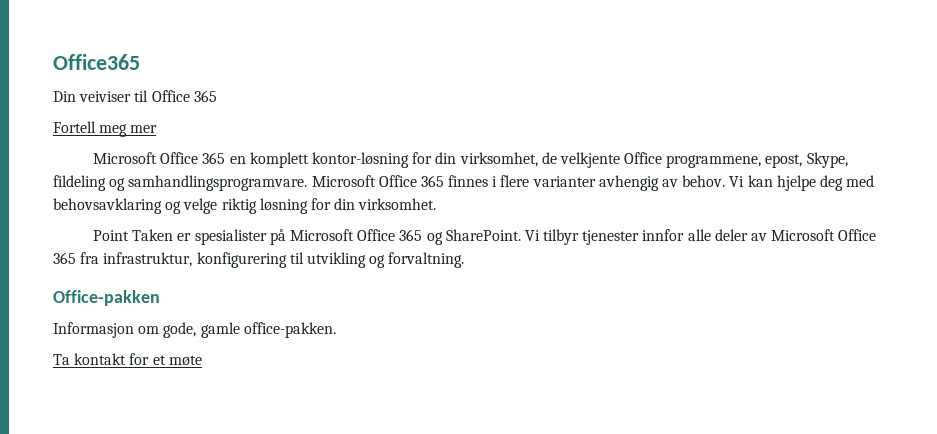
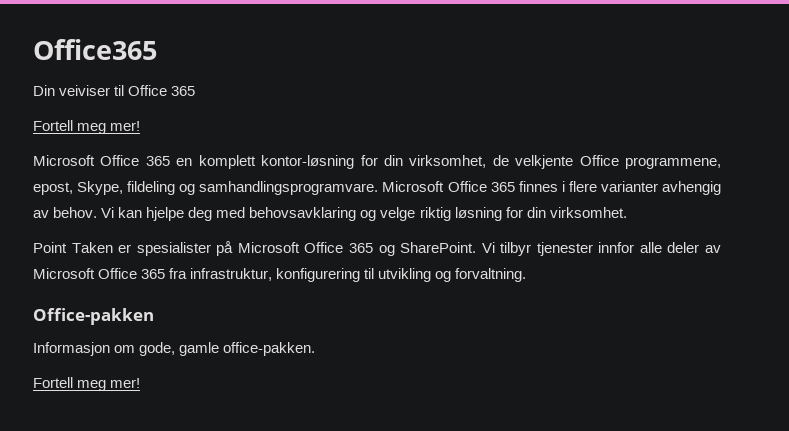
  Din veiviser til Office 365
- Fortell meg mer
+ Fortell meg mer!
  Informasjon om gode, gamle office-pakken.
- Ta kontakt for et møte
+ Fortell meg mer!

